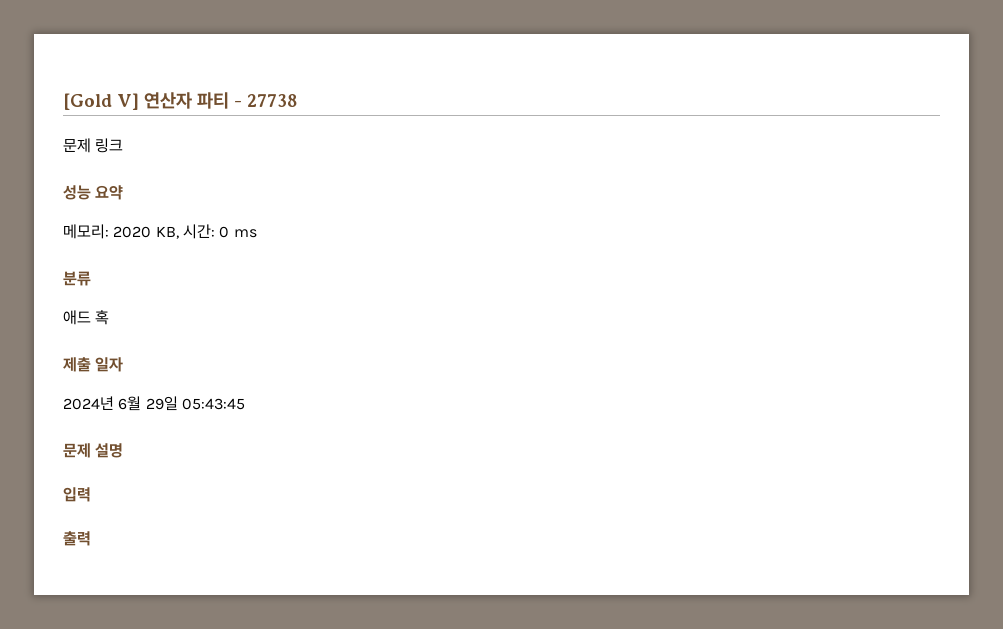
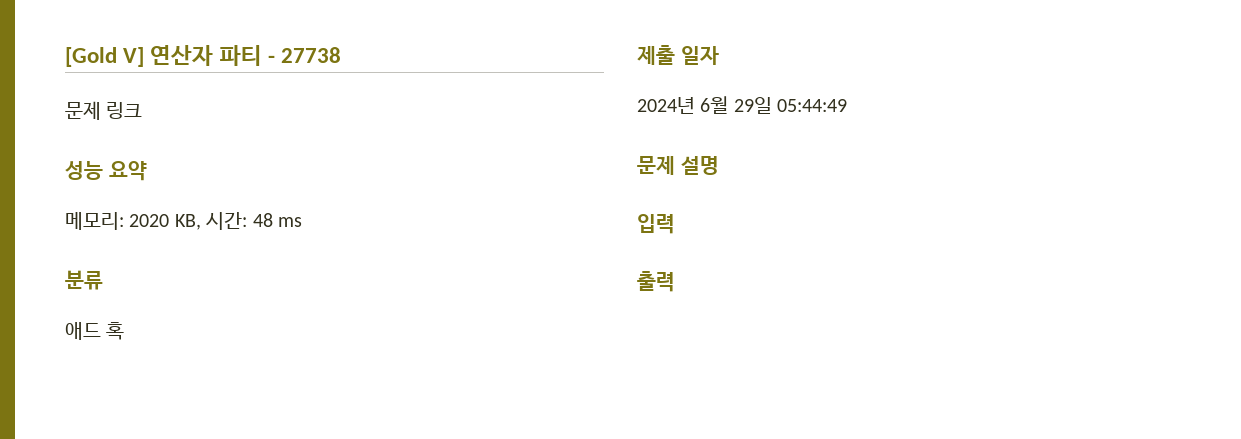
- 메모리: 2020 KB, 시간: 0 ms
+ 메모리: 2020 KB, 시간: 48 ms
- 2024년 6월 29일 05:43:45
+ 2024년 6월 29일 05:44:49

